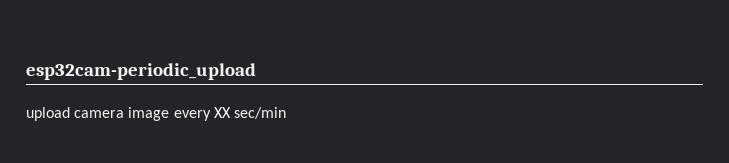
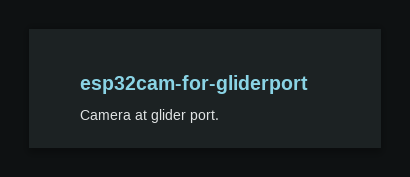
- esp32cam-periodic_upload
- upload camera image every XX sec/min
+ esp32cam-for-gliderport
+ Camera at glider port.

